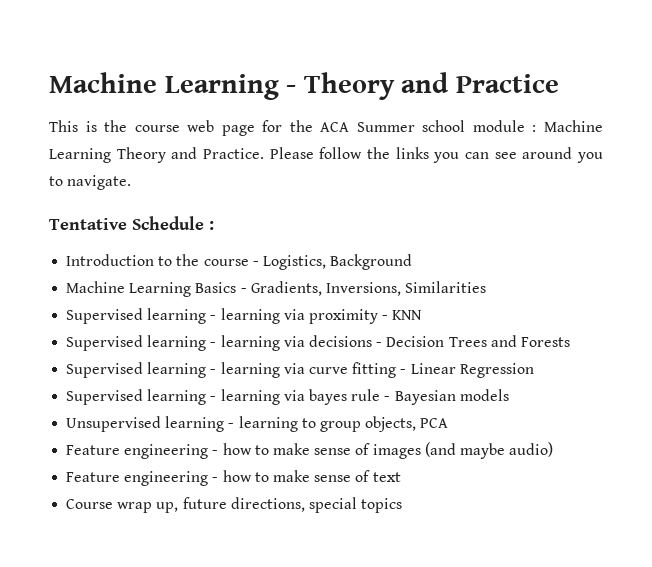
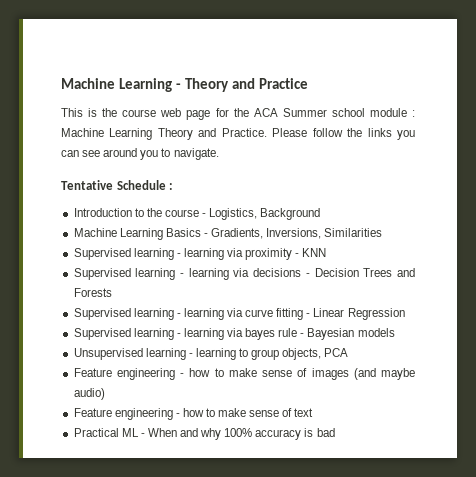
- Course wrap up, future directions, special topics
+ Practical ML - When and why 100% accuracy is bad

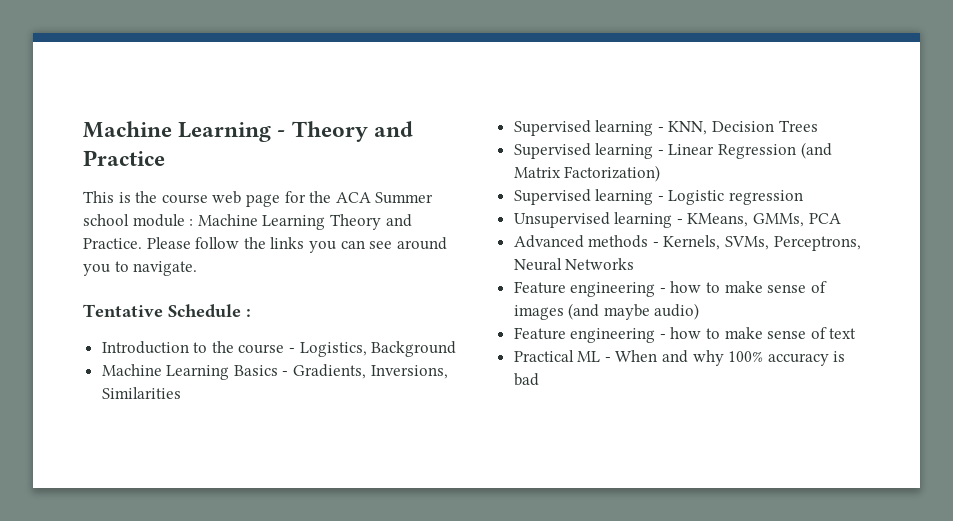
- Supervised learning - learning via proximity - KNN
- Supervised learning - learning via decisions - Decision Trees and Forests
- Supervised learning - learning via curve fitting - Linear Regression
- Supervised learning - learning via bayes rule - Bayesian models
- Unsupervised learning - learning to group objects, PCA
+ Supervised learning - KNN, Decision Trees
+ Supervised learning - Linear Regression (and Matrix Factorization)
+ Supervised learning - Logistic regression
+ Unsupervised learning - KMeans, GMMs, PCA
+ Advanced methods - Kernels, SVMs, Perceptrons, Neural Networks

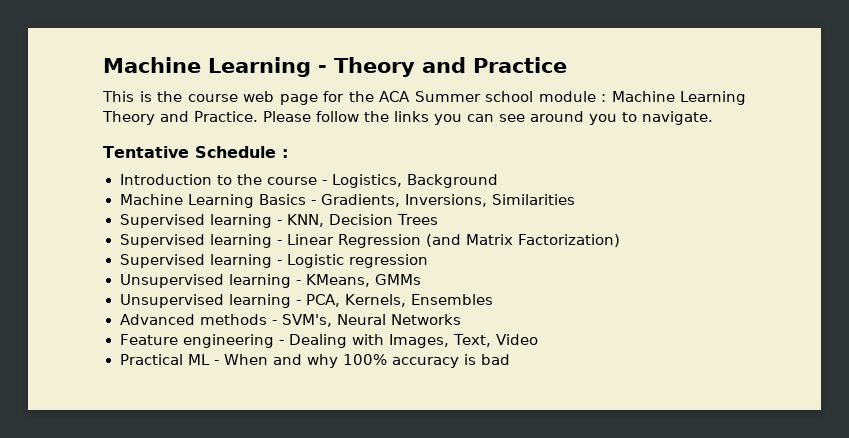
- Unsupervised learning - KMeans, GMMs, PCA
+ Unsupervised learning - KMeans, GMMs
+ Unsupervised learning - PCA, Kernels, Ensembles
- Advanced methods - Kernels, SVMs, Perceptrons, Neural Networks
+ Advanced methods - SVM's, Neural Networks
- Feature engineering - how to make sense of images (and maybe audio)
- Feature engineering - how to make sense of text
+ Feature engineering - Dealing with Images, Text, Video

